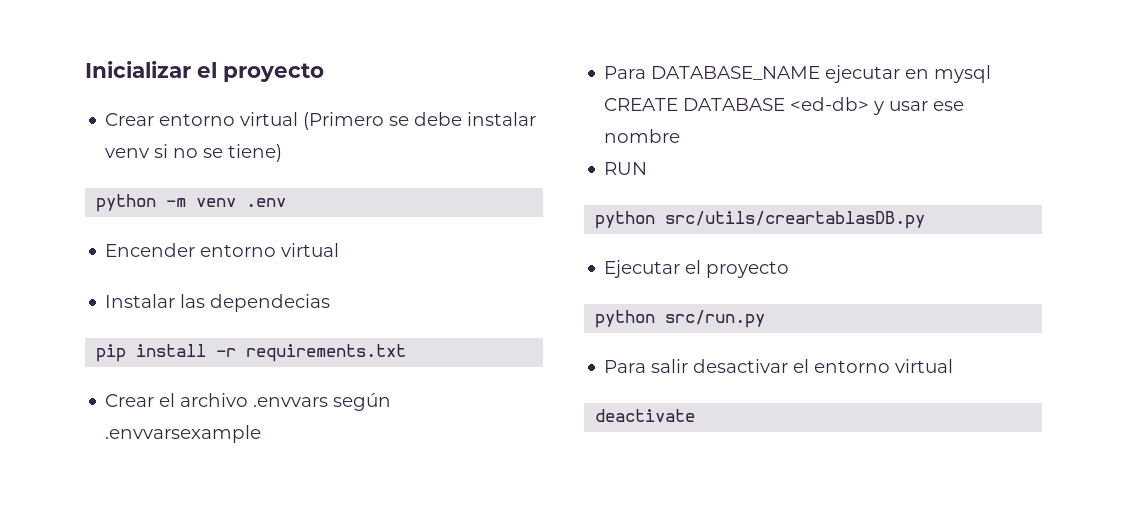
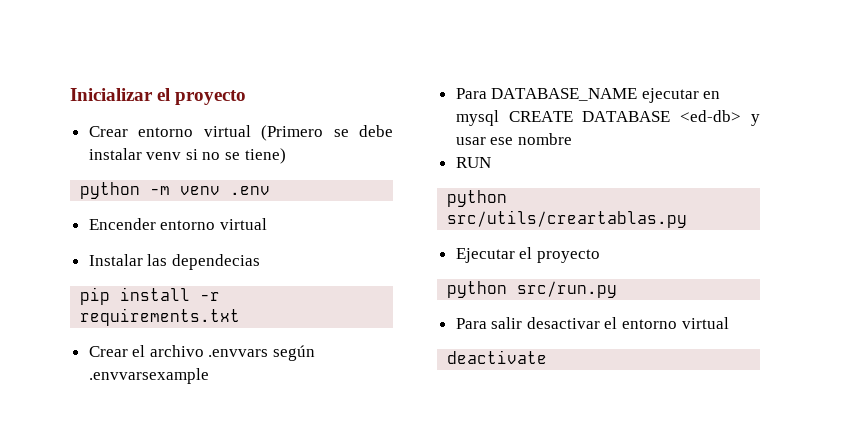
- python src/utils/creartablasDB.py
+ python src/utils/creartablas.py

